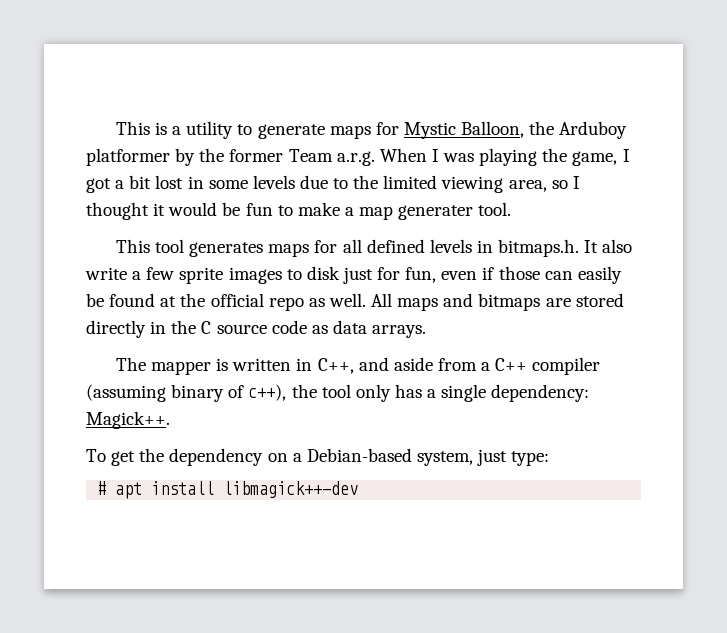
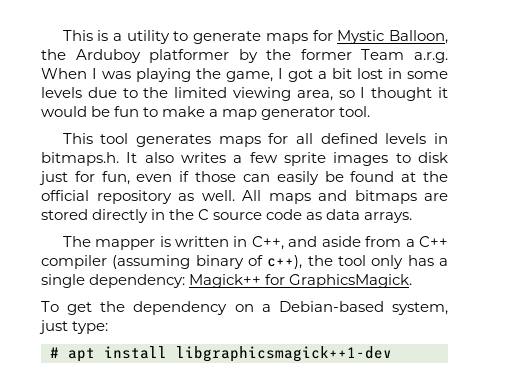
- This is a utility to generate maps for Mystic Balloon, the Arduboy platformer by the former Team a.r.g. When I was playing the game, I got a bit lost in some levels due to the limited viewing area, so I thought it would be fun to make a map generater tool.
+ This is a utility to generate maps for Mystic Balloon, the Arduboy platformer by the former Team a.r.g. When I was playing the game, I got a bit lost in some levels due to the limited viewing area, so I thought it would be fun to make a map generator tool.
- This tool generates maps for all defined levels in bitmaps.h. It also write a few sprite images to disk just for fun, even if those can easily be found at the official repo as well.
+ This tool generates maps for all defined levels in bitmaps.h. It also writes a few sprite images to disk just for fun, even if those can easily be found at the official repository as well.
- The mapper is written in C++, and aside from a C++ compiler (assuming binary of c++), the tool only has a single dependency: Magick++.
+ The mapper is written in C++, and aside from a C++ compiler (assuming binary of c++), the tool only has a single dependency: Magick++ for GraphicsMagick.
- # apt install libmagick++-dev
+ # apt install libgraphicsmagick++1-dev

